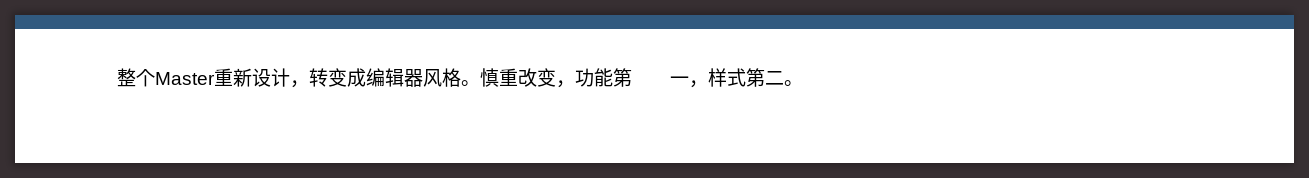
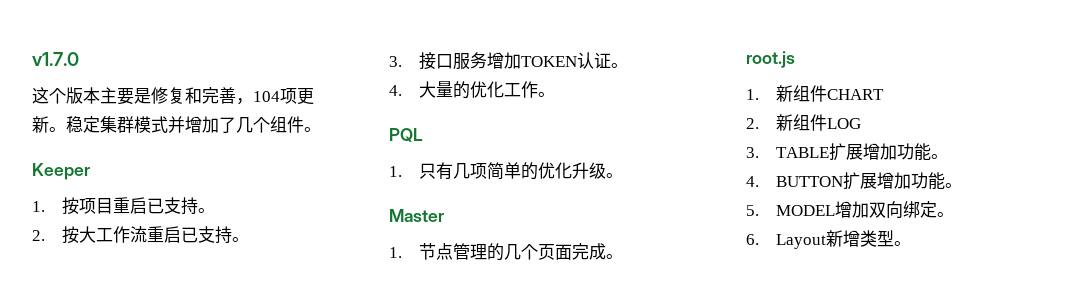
- 整个Master重新设计，转变成编辑器风格。慎重改变，功能第一，样式第二。
+ v1.7.0
+ 这个版本主要是修复和完善，104项更新。稳定集群模式并增加了几个组件。
+ Keeper
+ 1.按项目重启已支持。
+ 2.按大工作流重启已支持。
+ 3.接口服务增加TOKEN认证。
+ 4.大量的优化工作。
+ PQL
+ 1.只有几项简单的优化升级。
+ Master
+ 1.节点管理的几个页面完成。
+ root.js
+ 1.新组件CHART
+ 2.新组件LOG
+ 3. TABLE扩展增加功能。
+ 4. BUTTON扩展增加功能。
+ 5. MODEL增加双向绑定。
+ 6. Layout新增类型。

